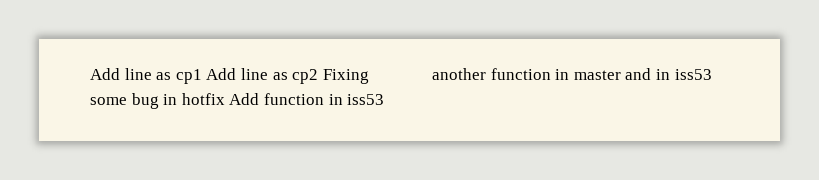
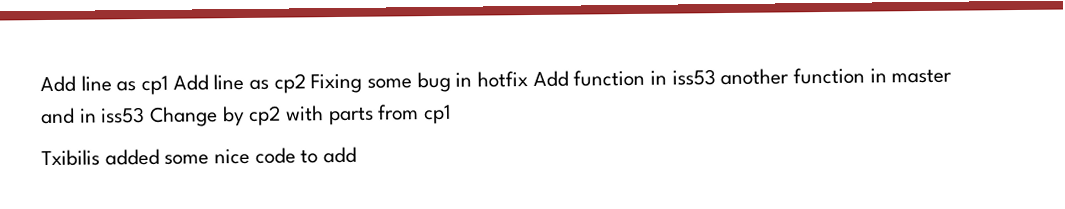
- Add line as cp1 Add line as cp2 Fixing some bug in hotfix Add function in iss53 another function in master and in iss53
+ Add line as cp1 Add line as cp2 Fixing some bug in hotfix Add function in iss53 another function in master and in iss53 Change by cp2 with parts from cp1
+ Txibilis added some nice code to add

